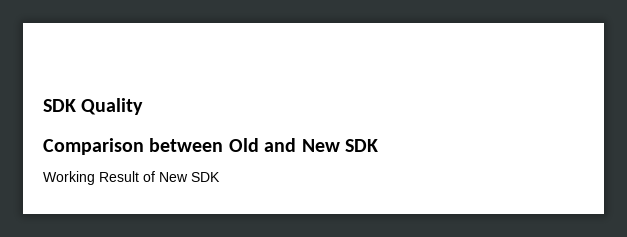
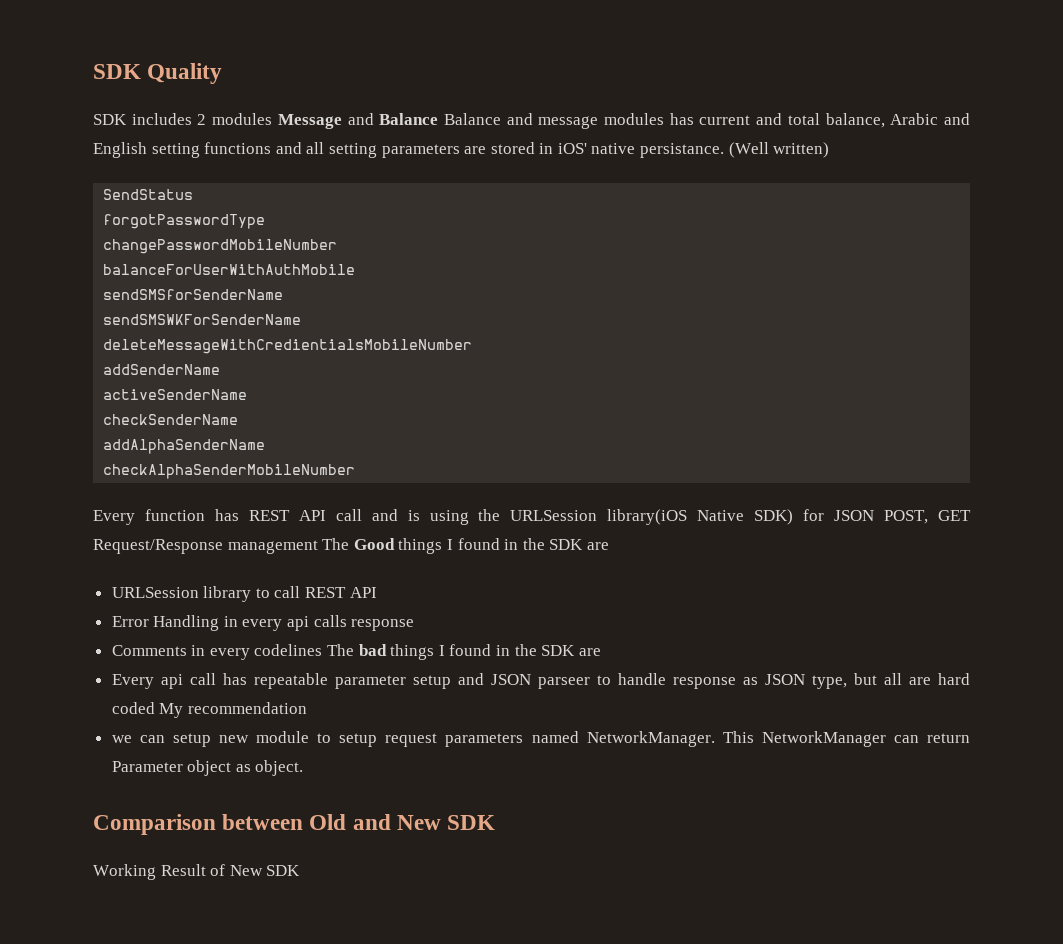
+ SDK includes 2 modules Message and Balance Balance and message modules has current and total balance, Arabic and English setting functions and all setting parameters are stored in iOS' native persistance. (Well written)
+ SendStatus
+ forgotPasswordType
+ changePasswordMobileNumber
+ balanceForUserWithAuthMobile
+ sendSMSforSenderName
+ sendSMSWKForSenderName
+ deleteMessageWithCredientialsMobileNumber
+ addSenderName
+ activeSenderName
+ checkSenderName
+ addAlphaSenderName
+ checkAlphaSenderMobileNumber
+ Every function has REST API call and is using the URLSession library(iOS Native SDK) for JSON POST, GET Request/Response management The Good things I found in the SDK are
+ URLSession library to call REST API
+ Error Handling in every api calls response
+ Comments in every codelines The bad things I found in the SDK are
+ Every api call has repeatable parameter setup and JSON parseer to handle response as JSON type, but all are hard coded My recommendation
+ we can setup new module to setup request parameters named NetworkManager. This NetworkManager can return Parameter object as object.

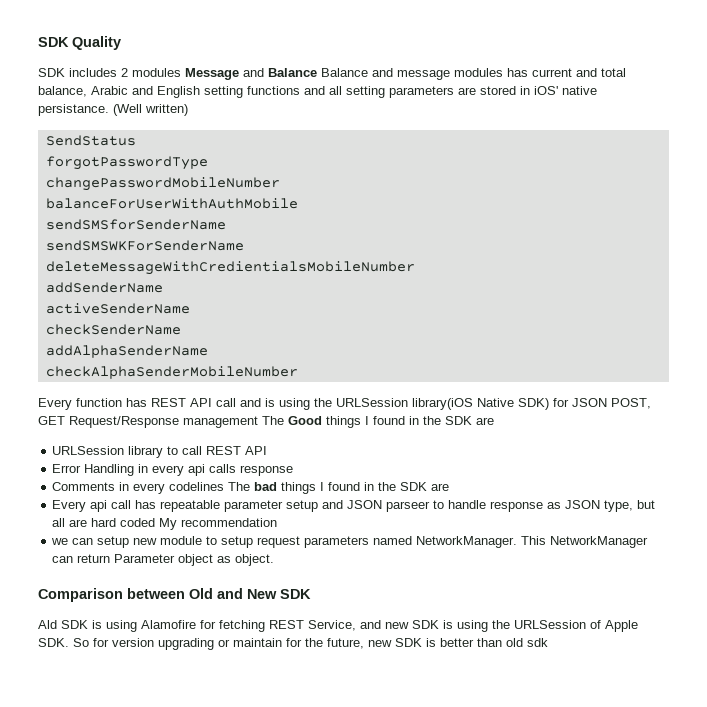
- Working Result of New SDK
+ Ald SDK is using Alamofire for fetching REST Service, and new SDK is using the URLSession of Apple SDK. So for version upgrading or maintain for the future, new SDK is better than old sdk

